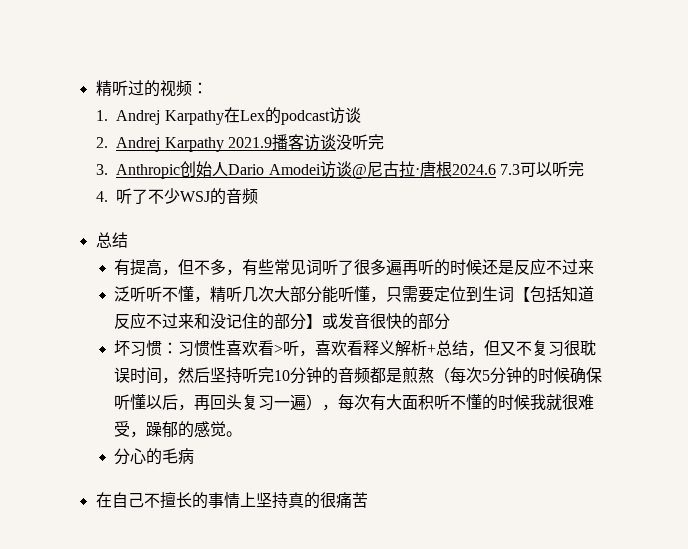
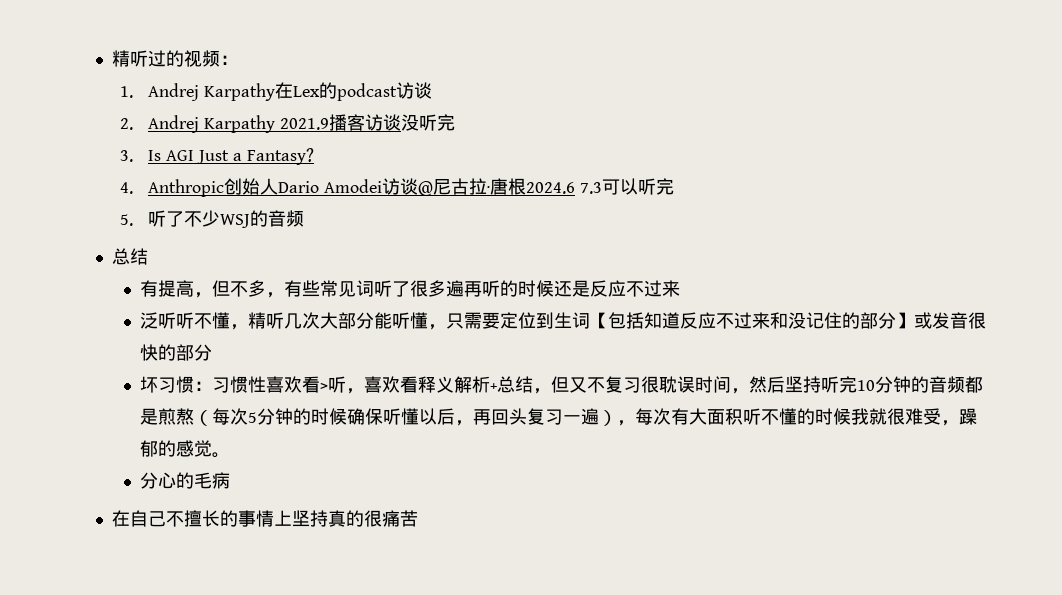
- 3. Anthropic创始人Dario Amodei访谈@尼古拉·唐根2024.6 7.3可以听完
+ 3. Is AGI Just a Fantasy?
+ 4. Anthropic创始人Dario Amodei访谈@尼古拉·唐根2024.6 7.3可以听完
- 4.听了不少WSJ的音频
+ 5.听了不少WSJ的音频

